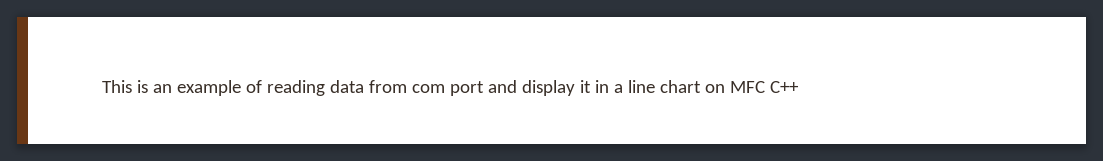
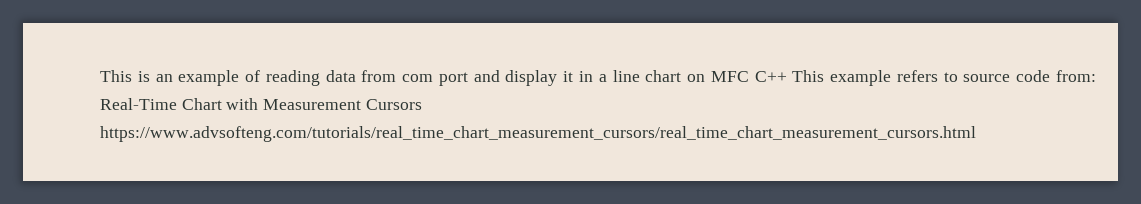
- This is an example of reading data from com port and display it in a line chart on MFC C++
+ This is an example of reading data from com port and display it in a line chart on MFC C++ This example refers to source code from: Real-Time Chart with Measurement Cursors https://www.advsofteng.com/tutorials/real_time_chart_measurement_cursors/real_time_chart_measurement_cursors.html

